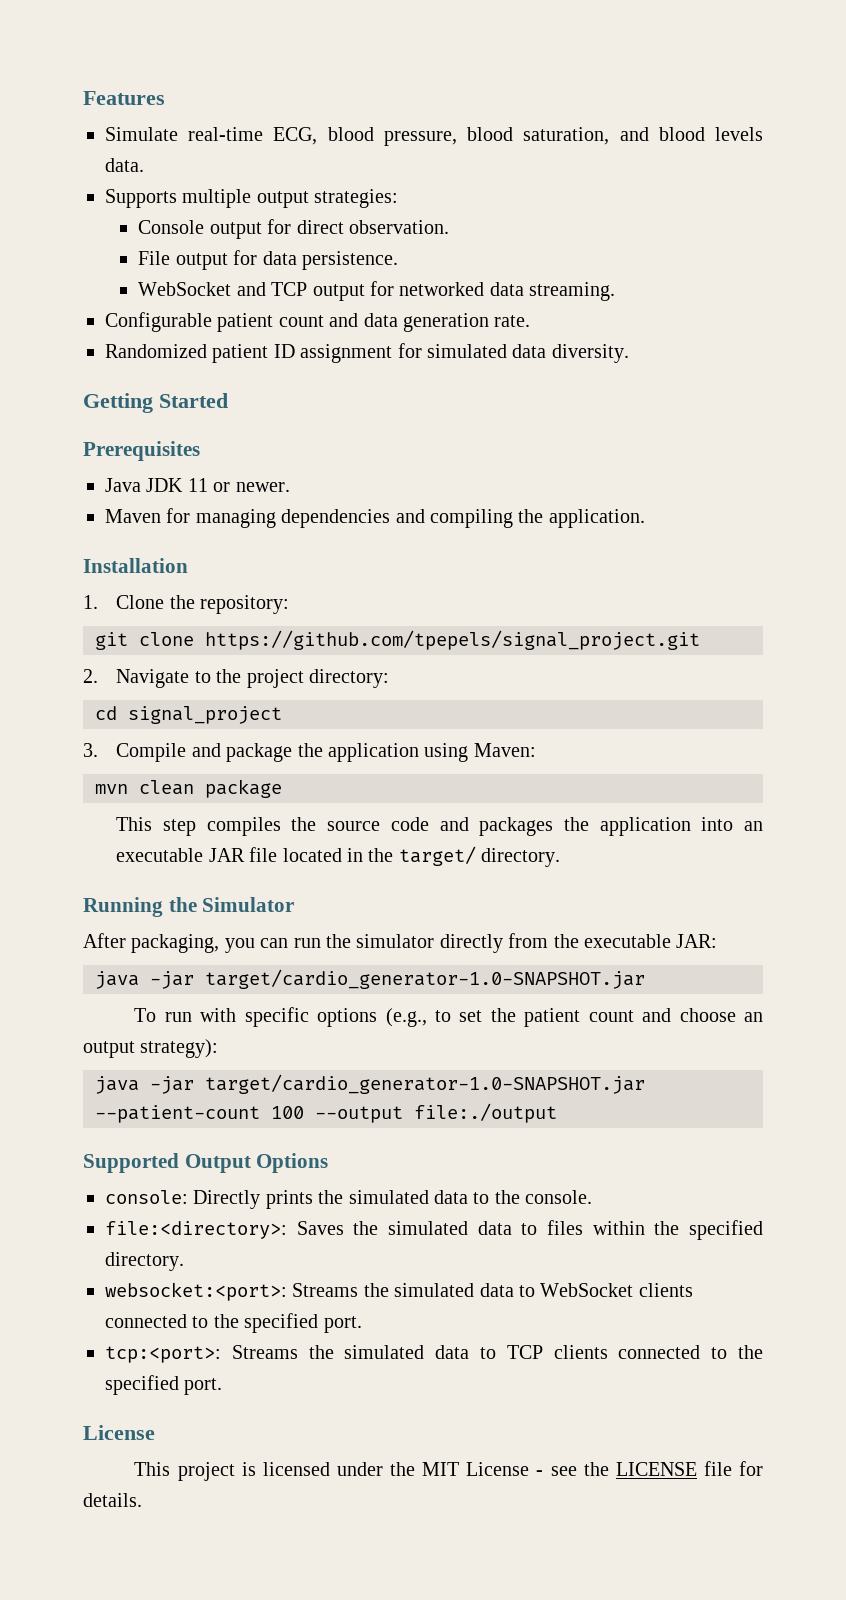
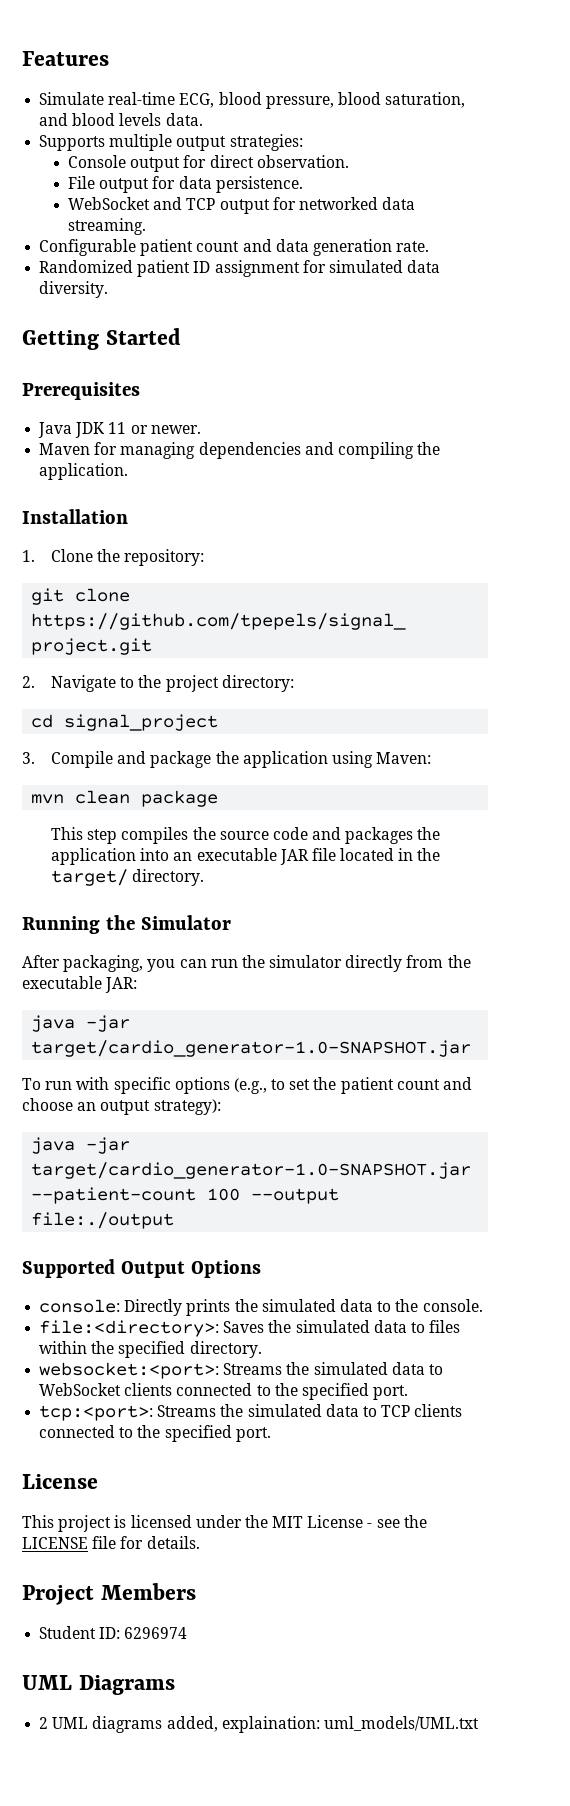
+ Project Members
+ Student ID: 6296974
+ UML Diagrams
+ 2 UML diagrams added, explaination: uml_models/UML.txt

